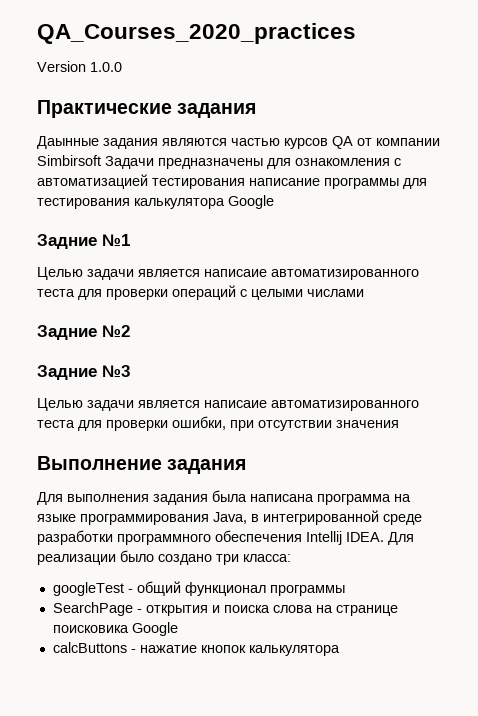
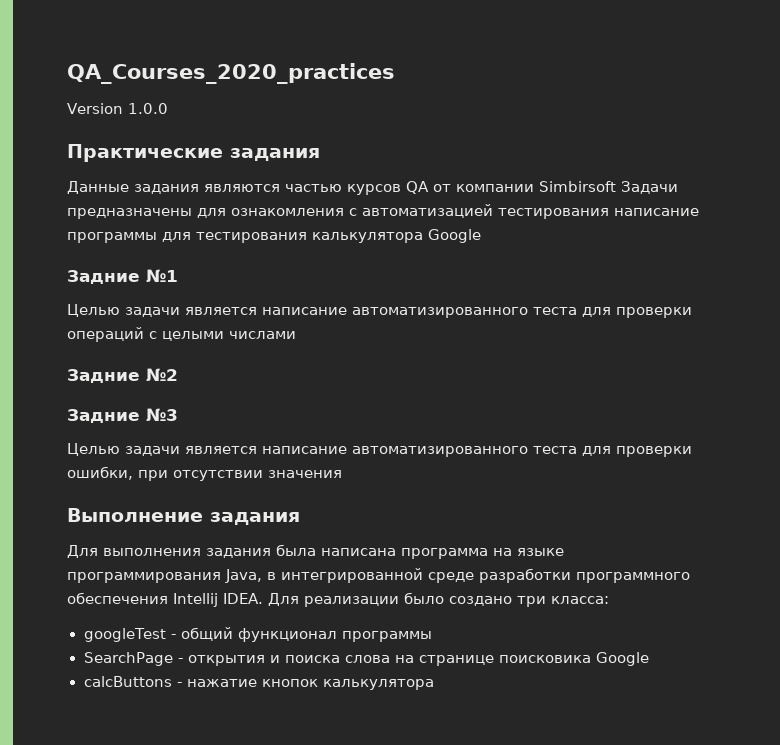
- Даынные задания являются частью курсов QA от компании Simbirsoft Задачи предназначены для ознакомления с автоматизацией тестирования написание программы для тестирования калькулятора Google
+ Данные задания являются частью курсов QA от компании Simbirsoft Задачи предназначены для ознакомления с автоматизацией тестирования написание программы для тестирования калькулятора Google
- Целью задачи является написаие автоматизированного теста для проверки операций с целыми числами
+ Целью задачи является написание автоматизированного теста для проверки операций с целыми числами
- Целью задачи является написаие автоматизированного теста для проверки ошибки, при отсутствии значения
+ Целью задачи является написание автоматизированного теста для проверки ошибки, при отсутствии значения

